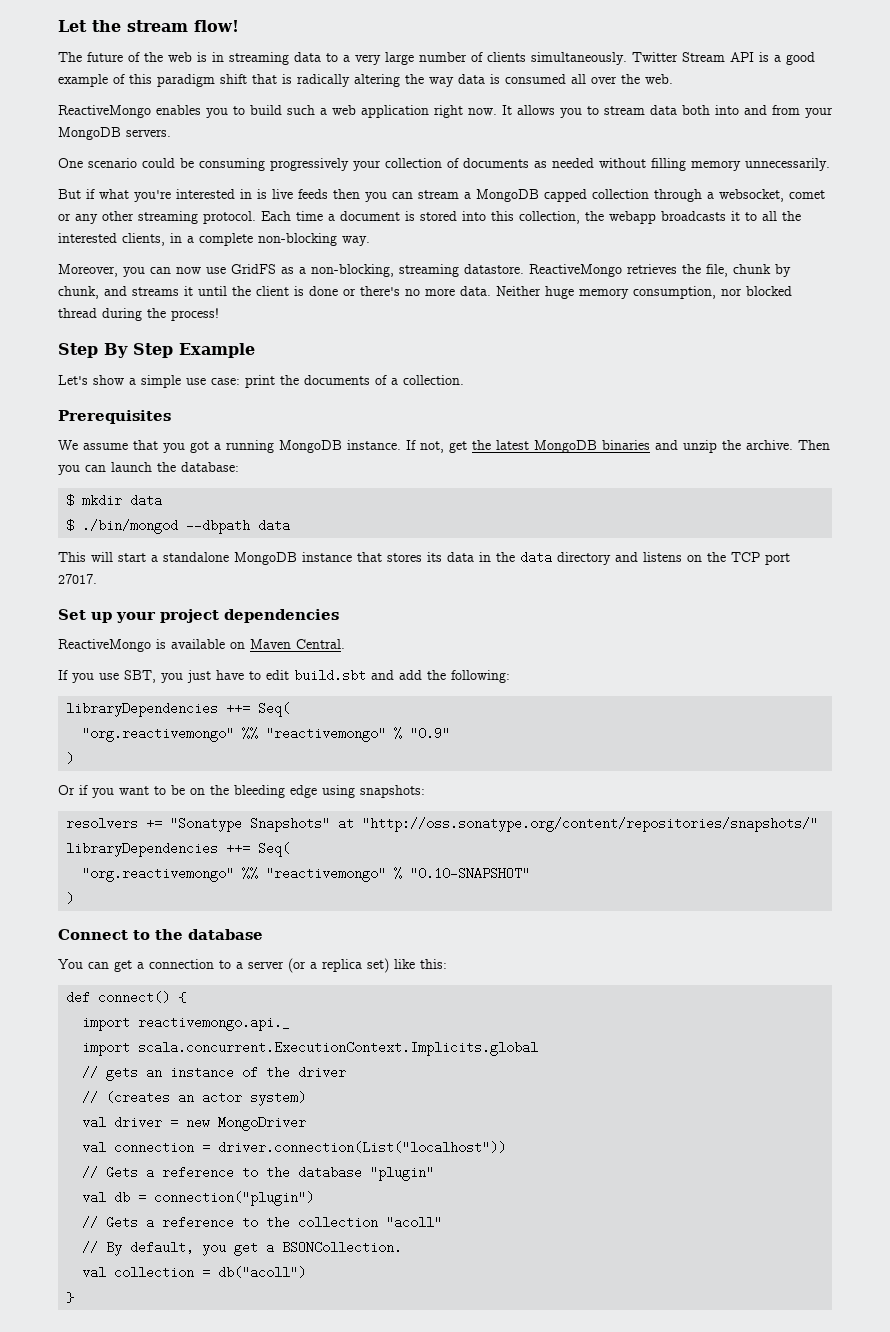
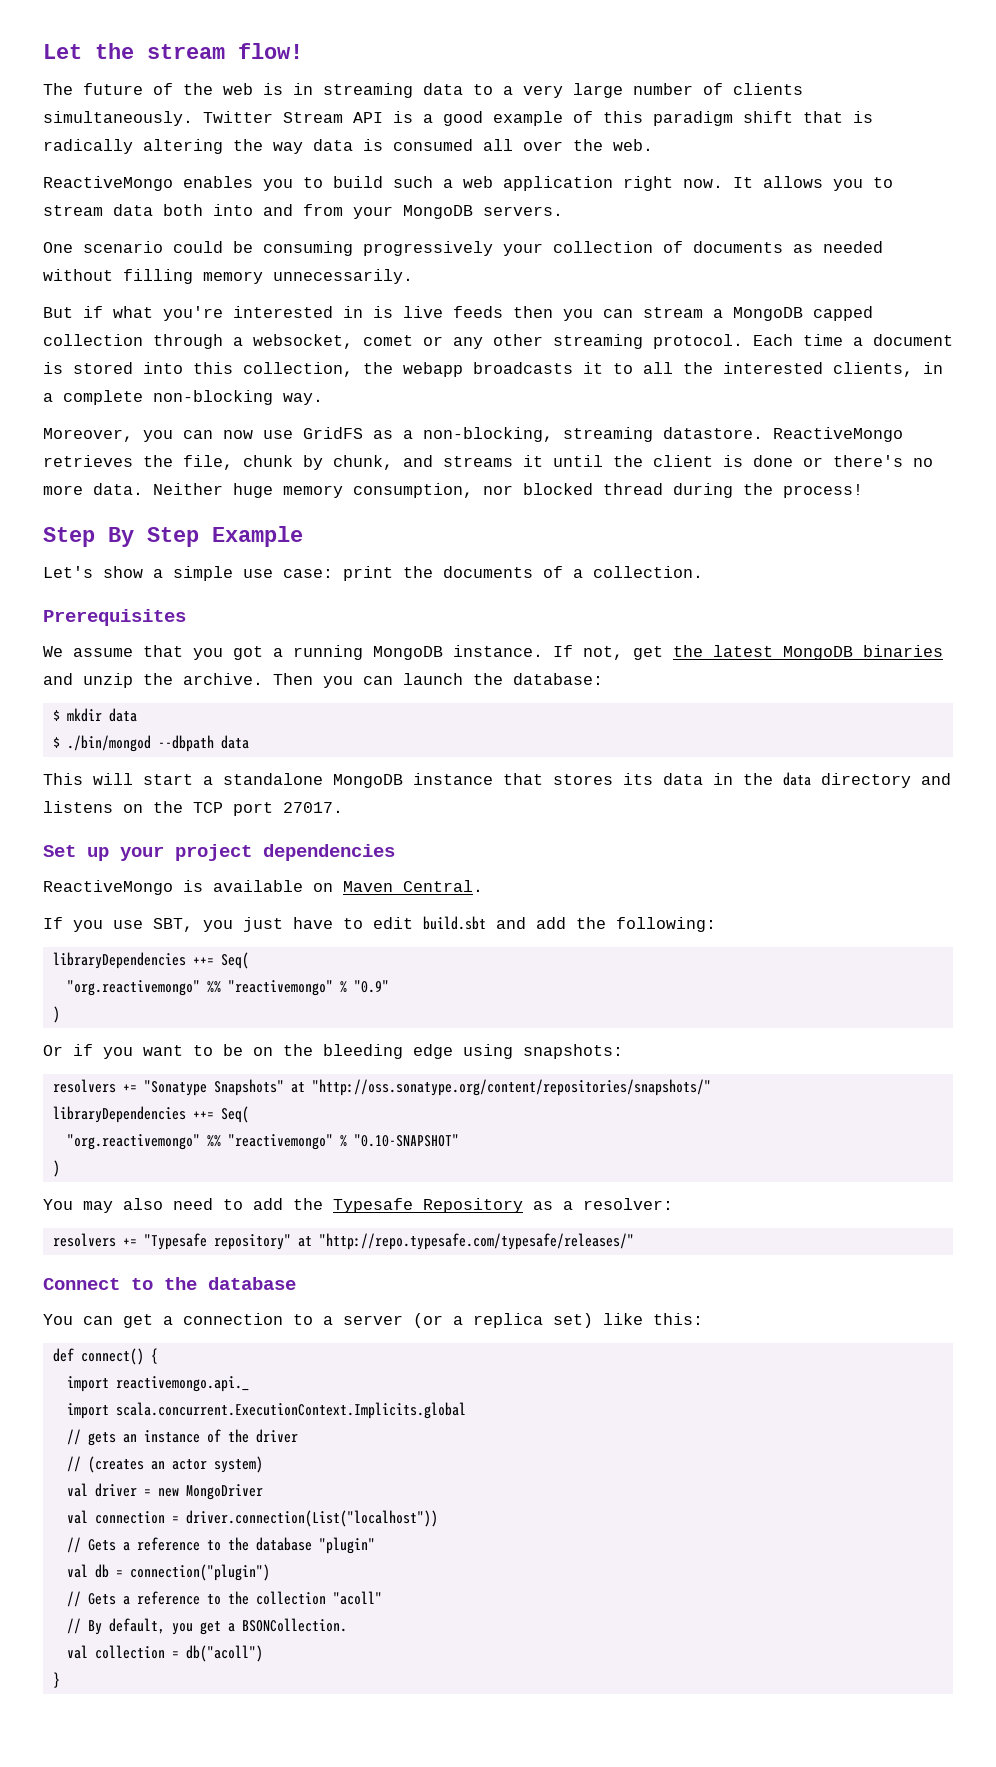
+ You may also need to add the Typesafe Repository as a resolver:
+ resolvers += "Typesafe repository" at "http://repo.typesafe.com/typesafe/releases/"

